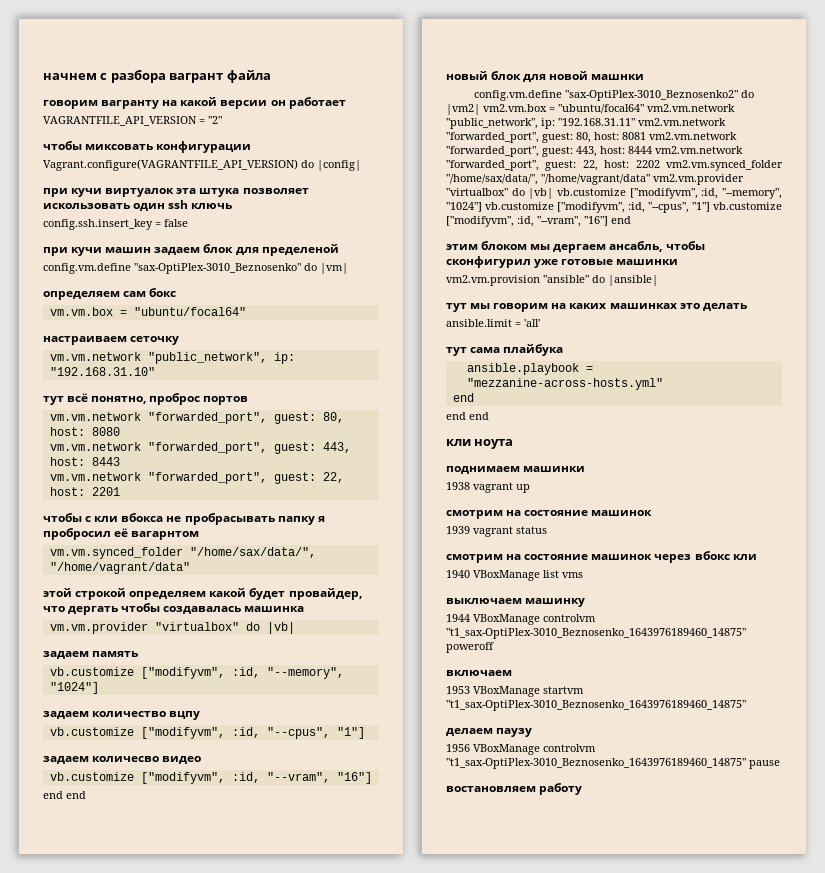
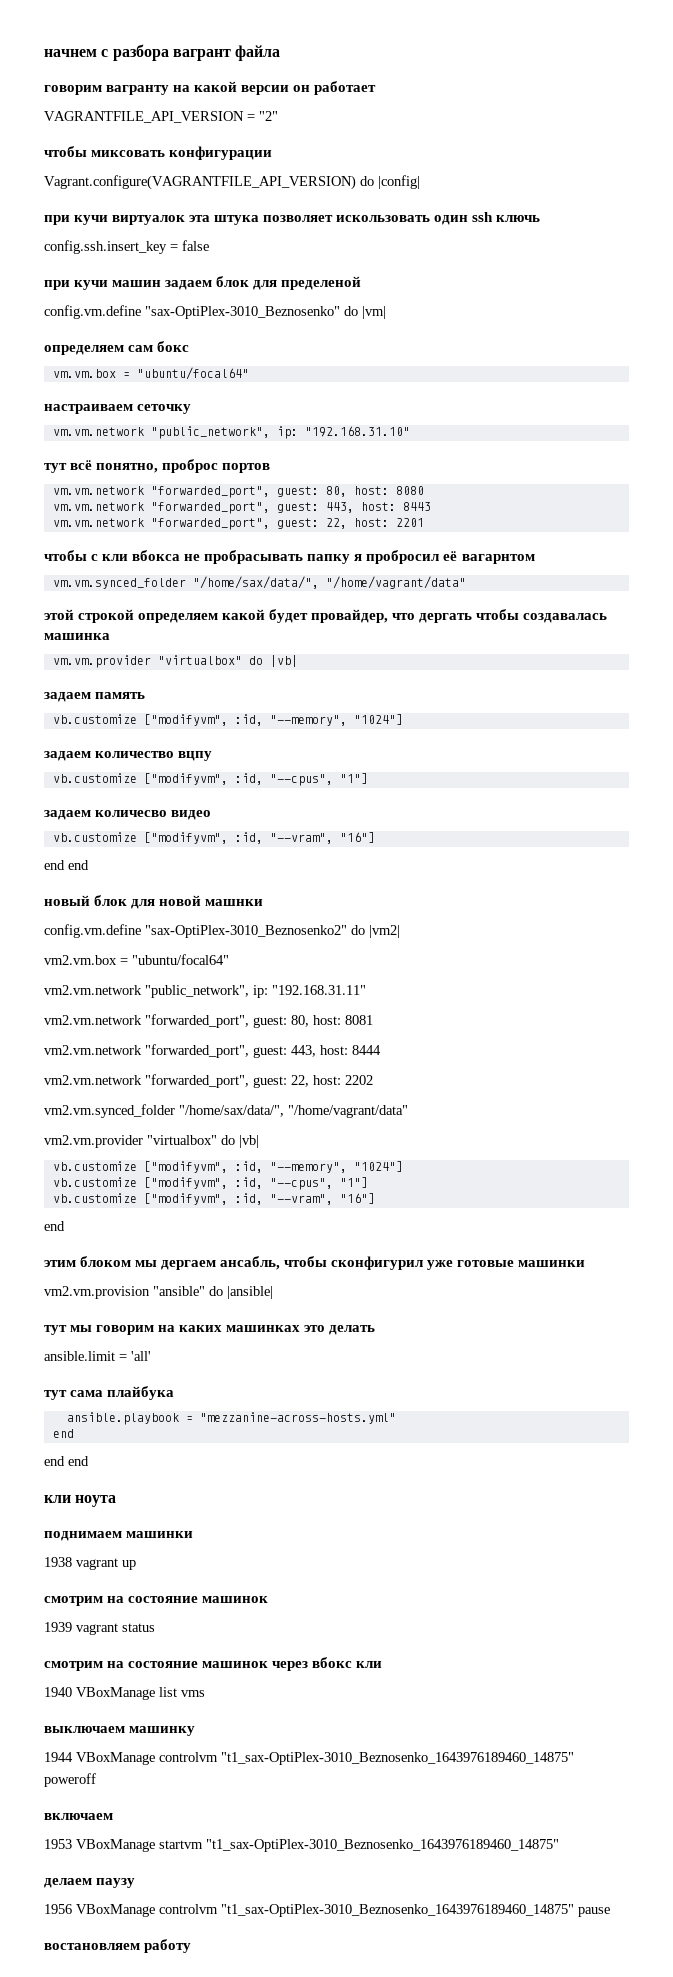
- config.vm.define "sax-OptiPlex-3010_Beznosenko2" do |vm2| vm2.vm.box = "ubuntu/focal64" vm2.vm.network "public_network", ip: "192.168.31.11" vm2.vm.network "forwarded_port", guest: 80, host: 8081 vm2.vm.network "forwarded_port", guest: 443, host: 8444 vm2.vm.network "forwarded_port", guest: 22, host: 2202 vm2.vm.synced_folder "/home/sax/data/", "/home/vagrant/data" vm2.vm.provider "virtualbox" do |vb| vb.customize ["modifyvm", :id, "--memory", "1024"] vb.customize ["modifyvm", :id, "--cpus", "1"] vb.customize ["modifyvm", :id, "--vram", "16"] end
+ config.vm.define "sax-OptiPlex-3010_Beznosenko2" do |vm2|
+ vm2.vm.box = "ubuntu/focal64"
+ vm2.vm.network "public_network", ip: "192.168.31.11"
+ vm2.vm.network "forwarded_port", guest: 80, host: 8081
+ vm2.vm.network "forwarded_port", guest: 443, host: 8444
+ vm2.vm.network "forwarded_port", guest: 22, host: 2202
+ vm2.vm.synced_folder "/home/sax/data/", "/home/vagrant/data"
+ vm2.vm.provider "virtualbox" do |vb|
+ vb.customize ["modifyvm", :id, "--memory", "1024"]
+ vb.customize ["modifyvm", :id, "--cpus", "1"]
+ vb.customize ["modifyvm", :id, "--vram", "16"]
+ end

